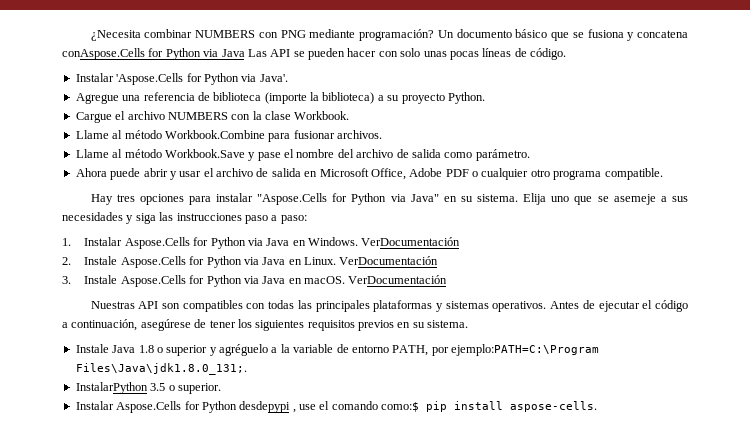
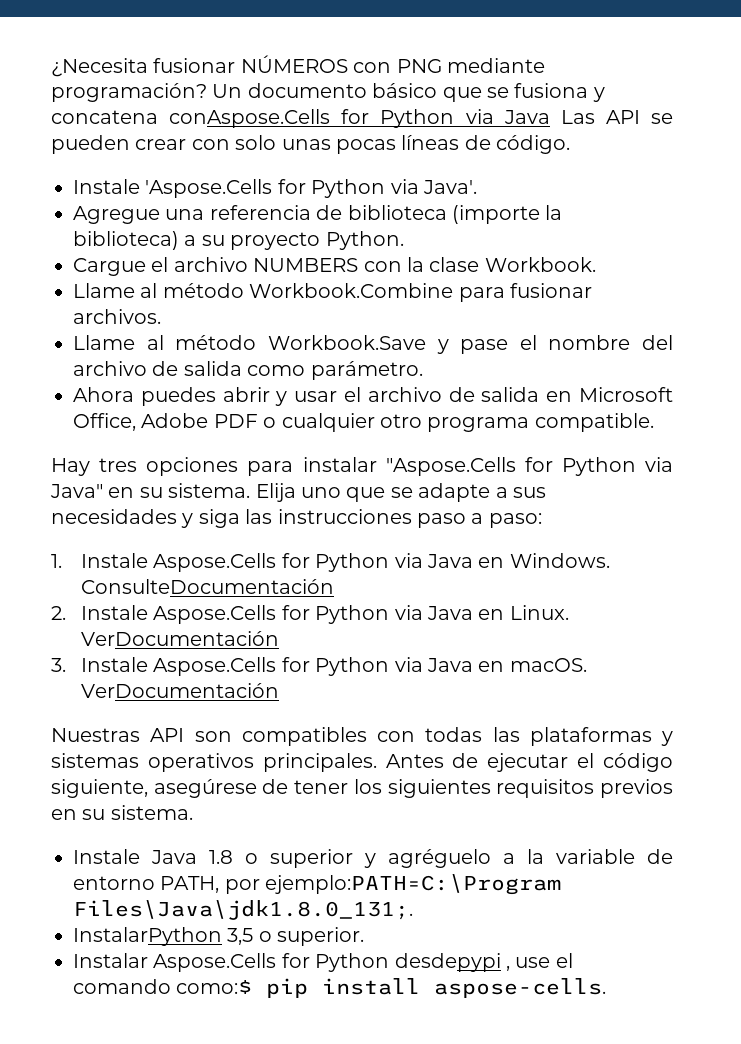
- ¿Necesita combinar NUMBERS con PNG mediante programación?
+ ¿Necesita fusionar NÚMEROS con PNG mediante programación?
- Un documento básico que se fusiona y concatena conAspose.Cells for Python via Java Las API se pueden hacer con solo unas pocas líneas de código.
+ Un documento básico que se fusiona y concatena conAspose.Cells for Python via Java Las API se pueden crear con solo unas pocas líneas de código.
- Instalar 'Aspose.Cells for Python via Java'.
+ Instale 'Aspose.Cells for Python via Java'.
- Ahora puede abrir y usar el archivo de salida en Microsoft Office, Adobe PDF o cualquier otro programa compatible.
+ Ahora puedes abrir y usar el archivo de salida en Microsoft Office, Adobe PDF o cualquier otro programa compatible.
- Elija uno que se asemeje a sus necesidades y siga las instrucciones paso a paso:
+ Elija uno que se adapte a sus necesidades y siga las instrucciones paso a paso:
- 1. Instalar Aspose.Cells for Python via Java en Windows. VerDocumentación
+ 1. Instale Aspose.Cells for Python via Java en Windows. ConsulteDocumentación
- Nuestras API son compatibles con todas las principales plataformas y sistemas operativos.
+ Nuestras API son compatibles con todas las plataformas y sistemas operativos principales.
- Antes de ejecutar el código a continuación, asegúrese de tener los siguientes requisitos previos en su sistema.
+ Antes de ejecutar el código siguiente, asegúrese de tener los siguientes requisitos previos en su sistema.
- InstalarPython 3.5 o superior.
+ InstalarPython 3,5 o superior.

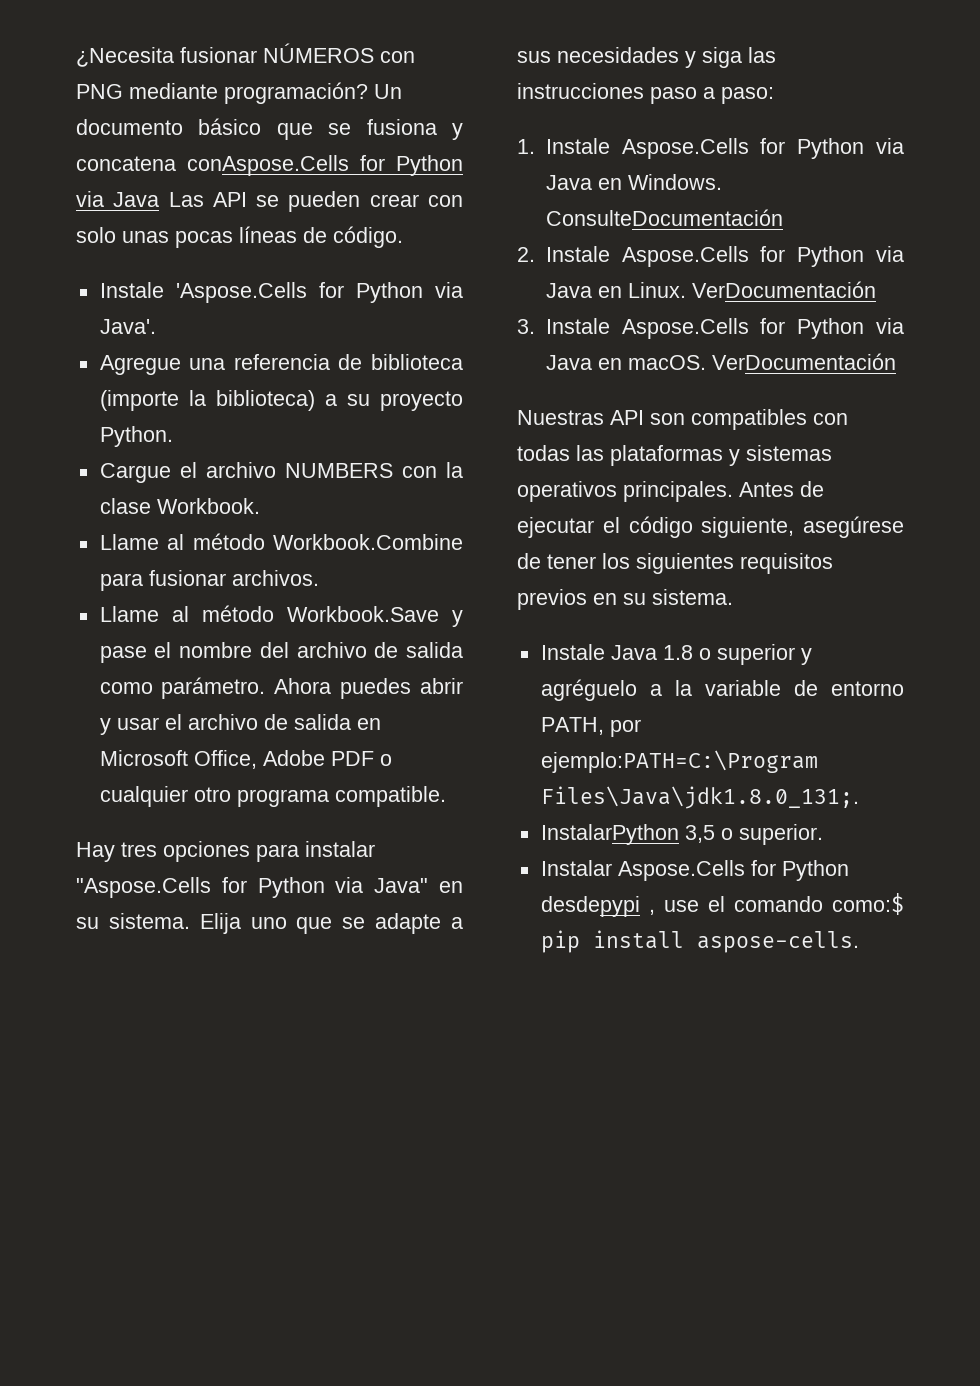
- Llame al método Workbook.Save y pase el nombre del archivo de salida como parámetro.
- Ahora puedes abrir y usar el archivo de salida en Microsoft Office, Adobe PDF o cualquier otro programa compatible.
+ Llame al método Workbook.Save y pase el nombre del archivo de salida como parámetro. Ahora puedes abrir y usar el archivo de salida en Microsoft Office, Adobe PDF o cualquier otro programa compatible.

